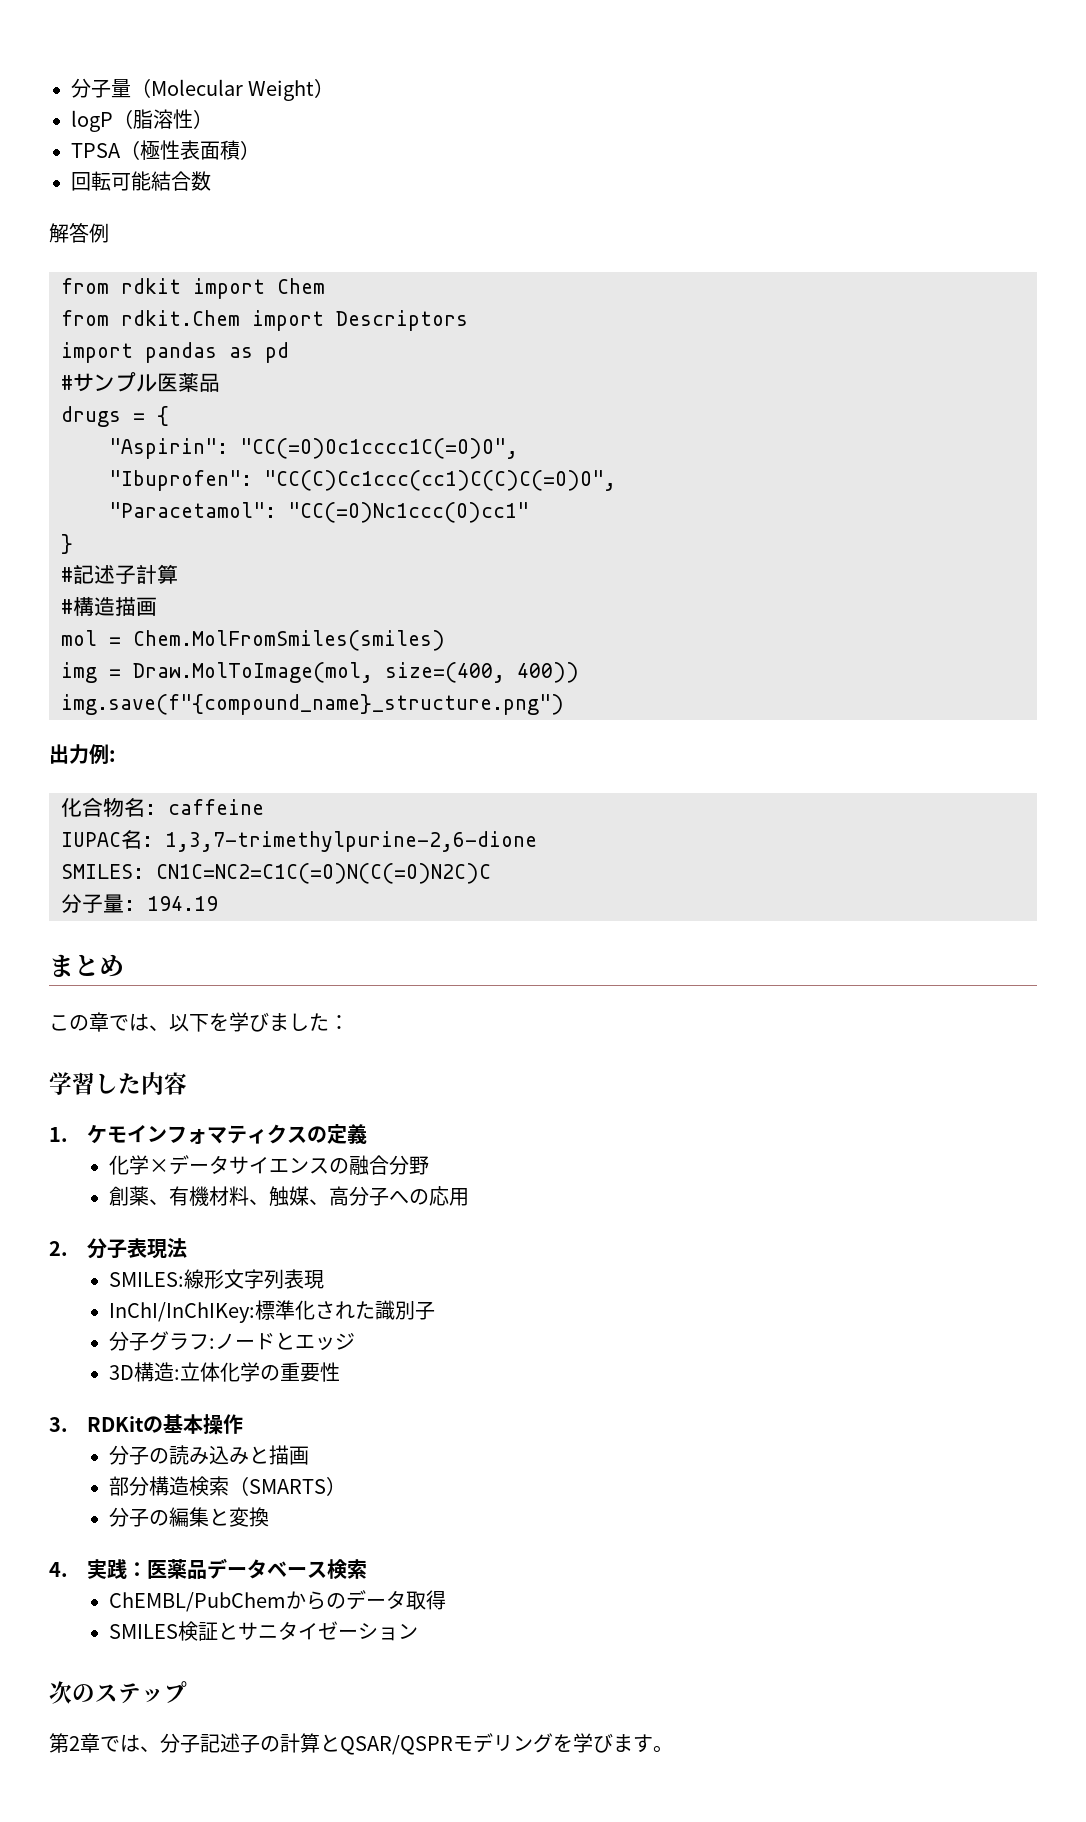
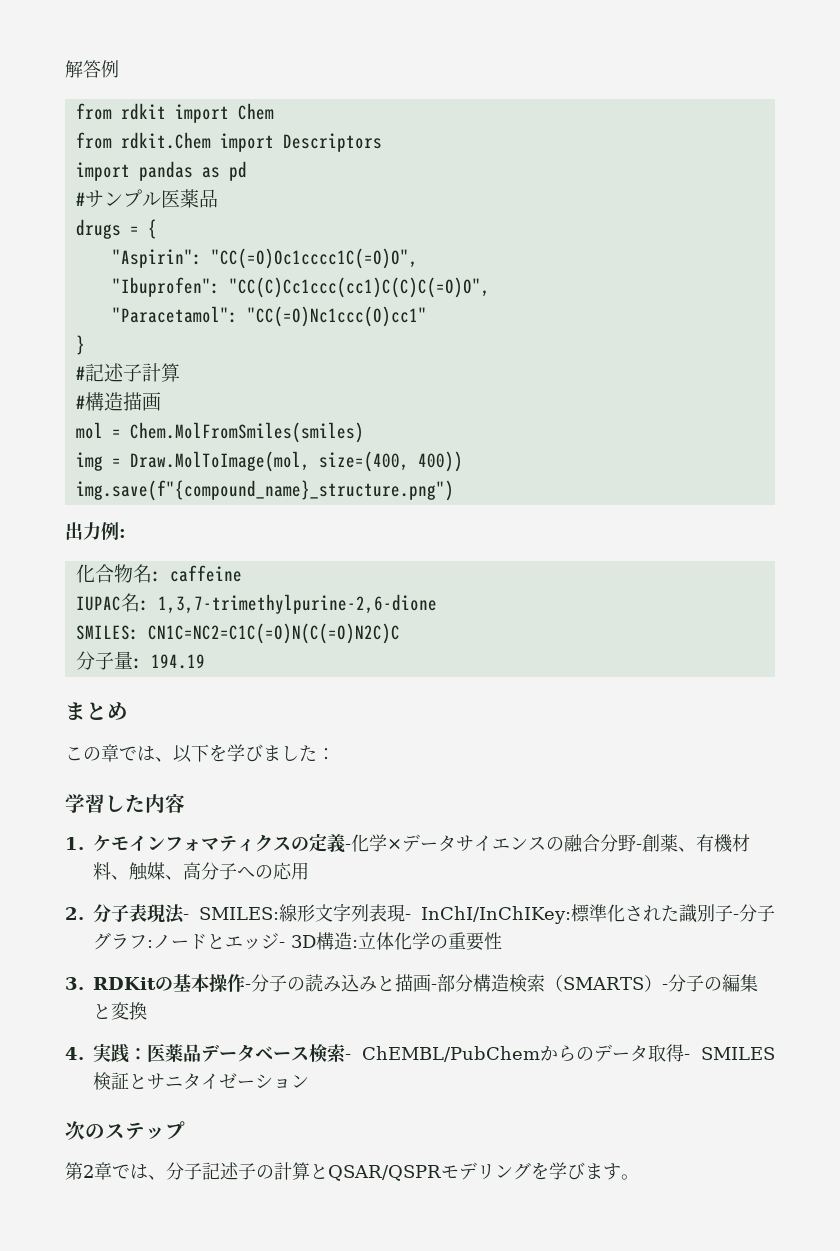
- 分子量（Molecular Weight）
- logP（脂溶性）
- TPSA（極性表面積）
- 回転可能結合数
- 1.ケモインフォマティクスの定義
- 化学×データサイエンスの融合分野
- 創薬、有機材料、触媒、高分子への応用
+ 1.ケモインフォマティクスの定義-化学×データサイエンスの融合分野-創薬、有機材料、触媒、高分子への応用
- 2.分子表現法
- SMILES:線形文字列表現
- InChI/InChIKey:標準化された識別子
- 分子グラフ:ノードとエッジ
- 3D構造:立体化学の重要性
+ 2.分子表現法- SMILES:線形文字列表現- InChI/InChIKey:標準化された識別子-分子グラフ:ノードとエッジ- 3D構造:立体化学の重要性
- 3. RDKitの基本操作
- 分子の読み込みと描画
- 部分構造検索（SMARTS）
- 分子の編集と変換
+ 3. RDKitの基本操作-分子の読み込みと描画-部分構造検索（SMARTS）-分子の編集と変換
- 4.実践：医薬品データベース検索
- ChEMBL/PubChemからのデータ取得
- SMILES検証とサニタイゼーション
+ 4.実践：医薬品データベース検索- ChEMBL/PubChemからのデータ取得- SMILES検証とサニタイゼーション

